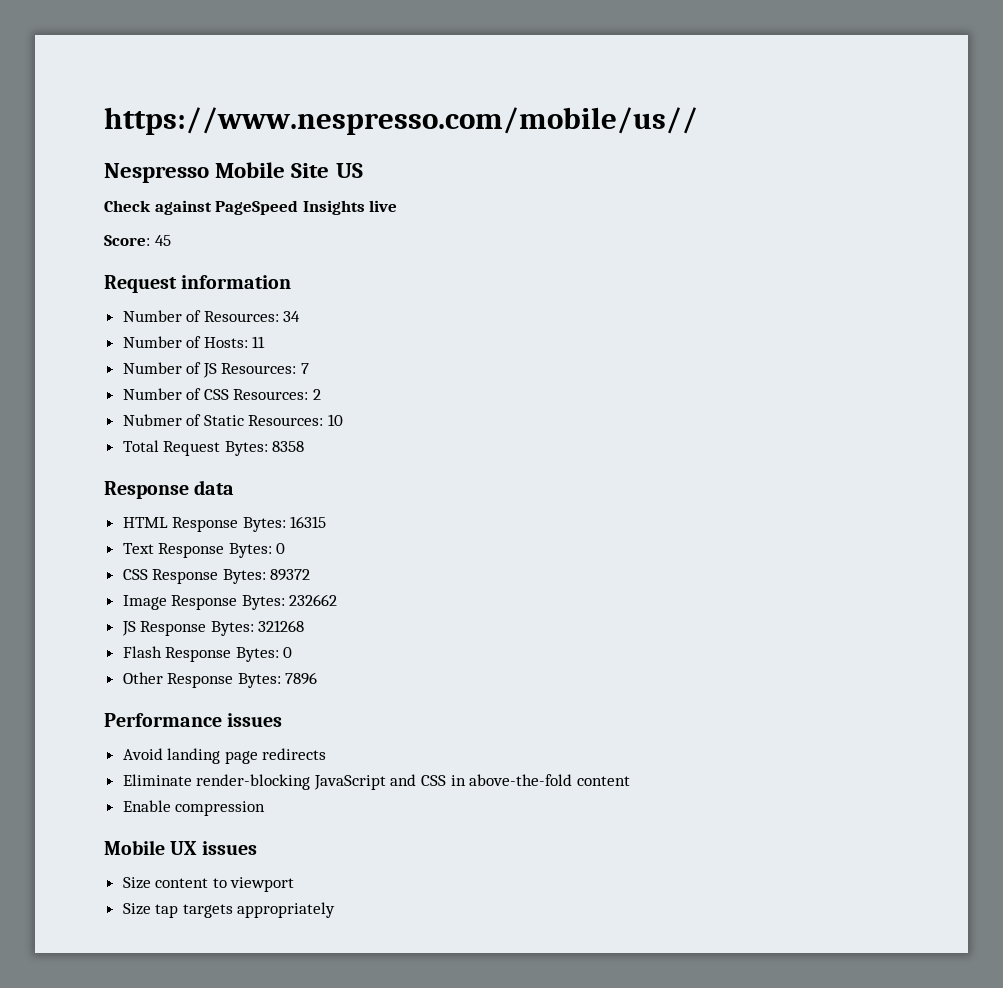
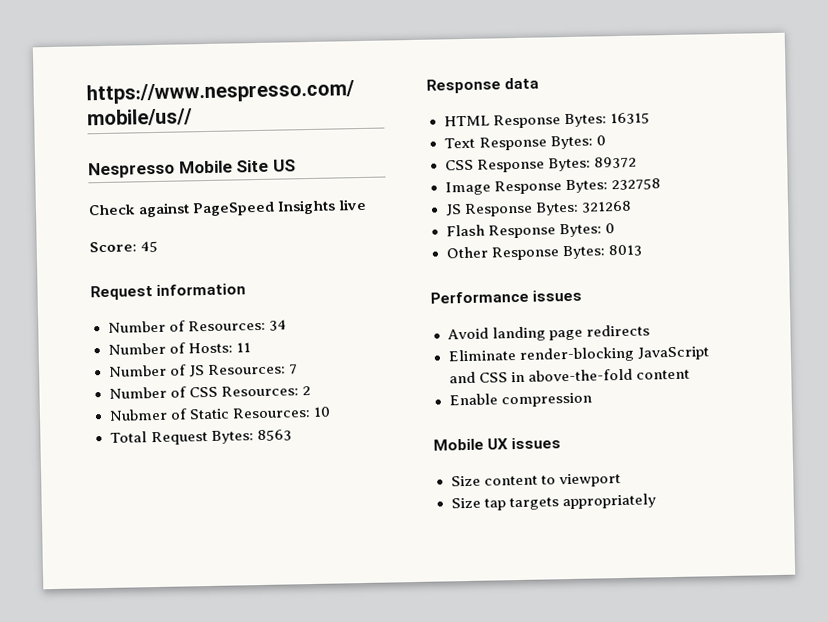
- Total Request Bytes: 8358
+ Total Request Bytes: 8563
- Image Response Bytes: 232662
+ Image Response Bytes: 232758
- Other Response Bytes: 7896
+ Other Response Bytes: 8013

